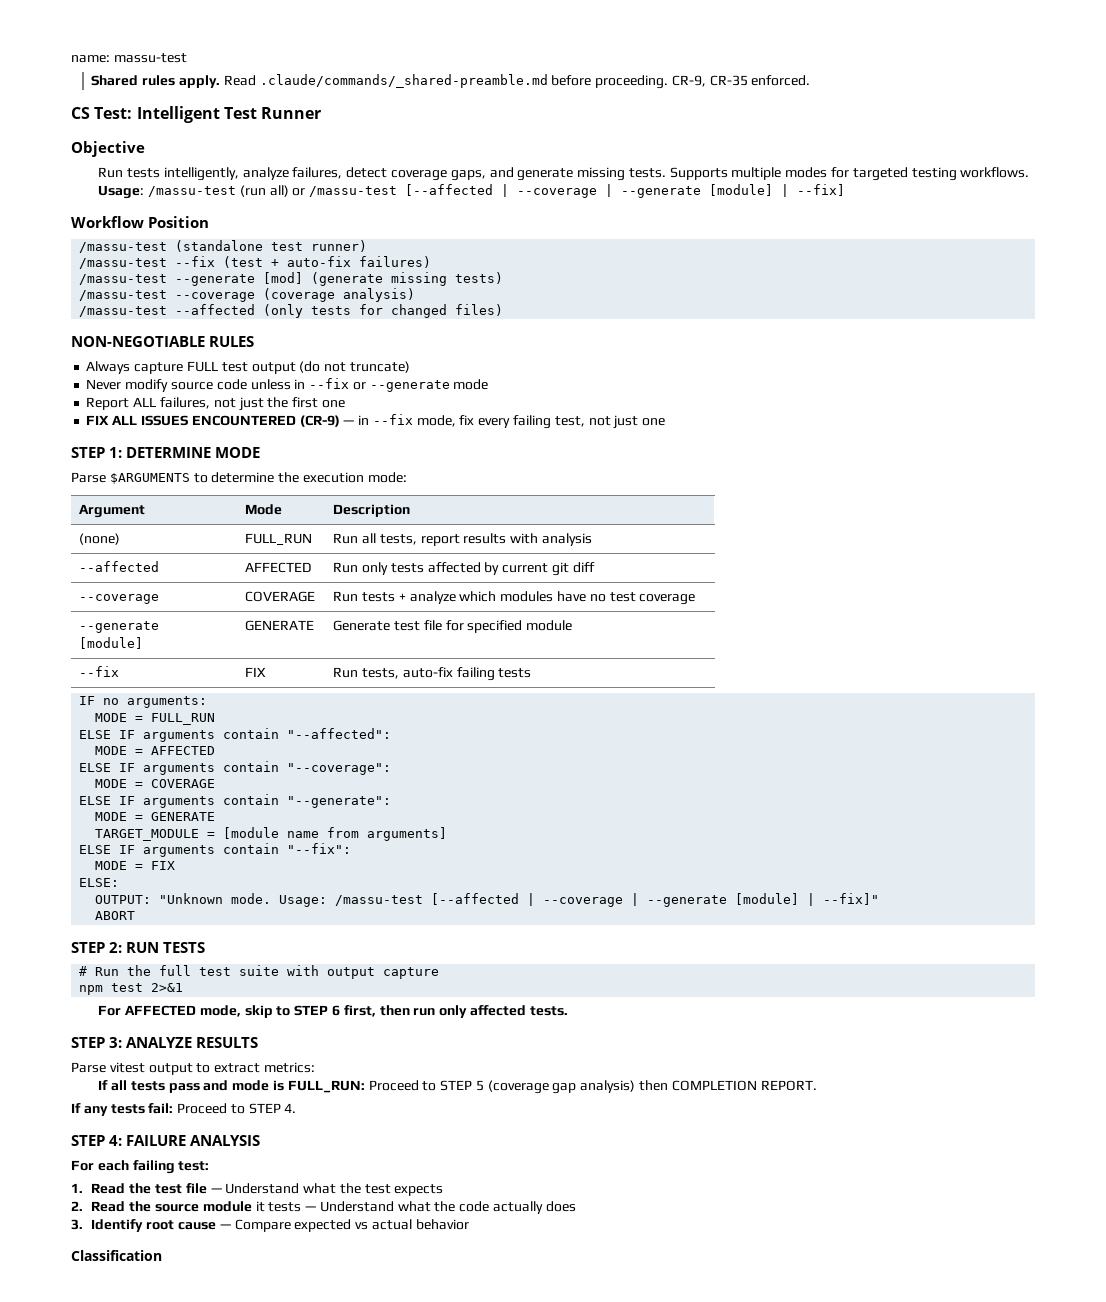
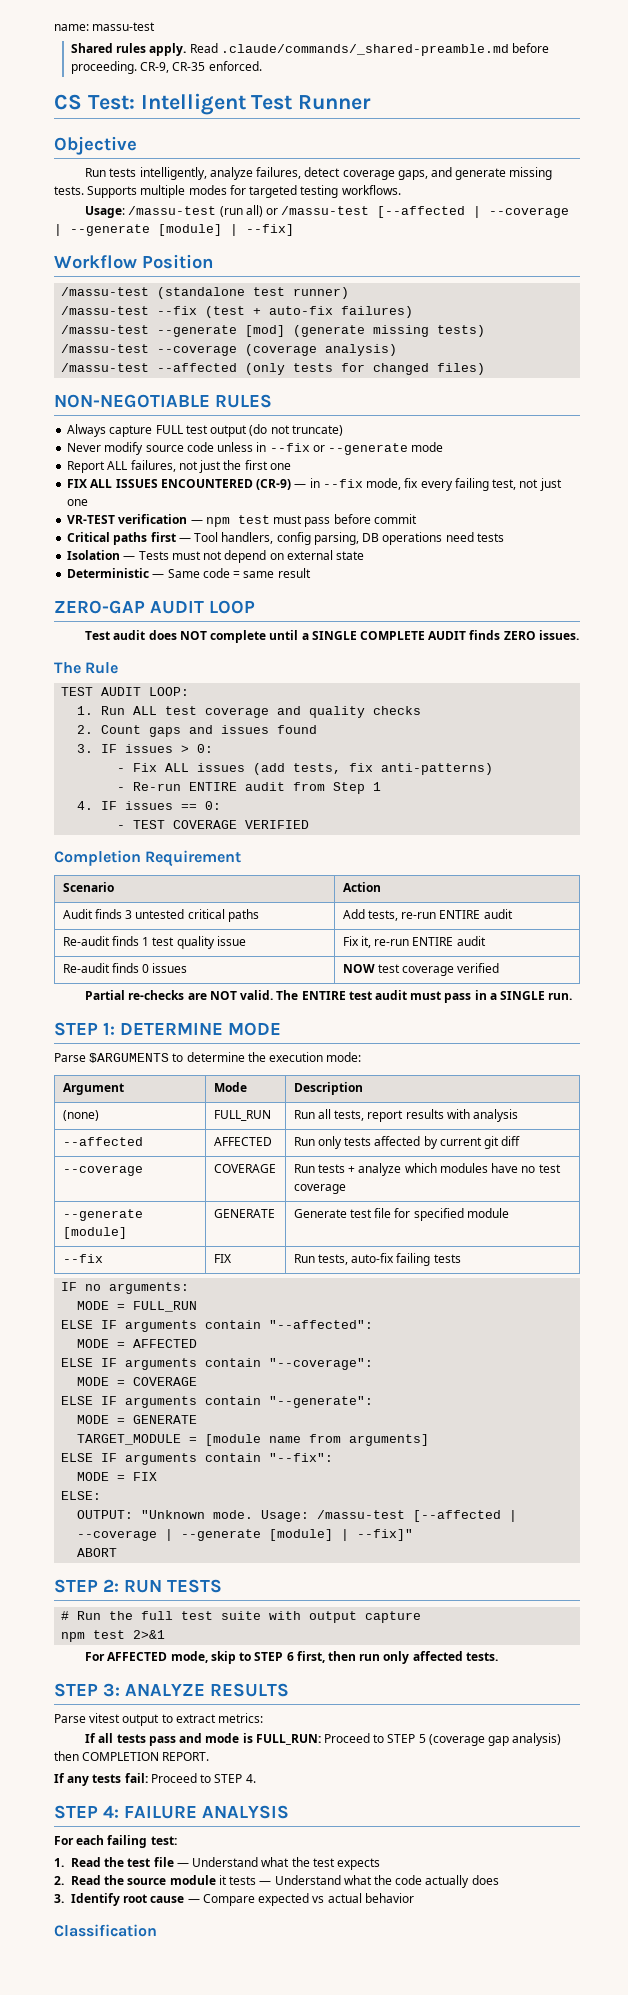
+ VR-TEST verification — npm test must pass before commit
+ Critical paths first — Tool handlers, config parsing, DB operations need tests
+ Isolation — Tests must not depend on external state
+ Deterministic — Same code = same result
+ ZERO-GAP AUDIT LOOP
+ Test audit does NOT complete until a SINGLE COMPLETE AUDIT finds ZERO issues.
+ The Rule
+ TEST AUDIT LOOP:
+ 1. Run ALL test coverage and quality checks
+ 2. Count gaps and issues found
+ 3. IF issues > 0:
+ - Fix ALL issues (add tests, fix anti-patterns)
+ - Re-run ENTIRE audit from Step 1
+ 4. IF issues == 0:
+ - TEST COVERAGE VERIFIED
+ Completion Requirement
+ Scenario | Action
+ Audit finds 3 untested critical paths | Add tests, re-run ENTIRE audit
+ Re-audit finds 1 test quality issue | Fix it, re-run ENTIRE audit
+ Re-audit finds 0 issues | NOW test coverage verified
+ Partial re-checks are NOT valid. The ENTIRE test audit must pass in a SINGLE run.

